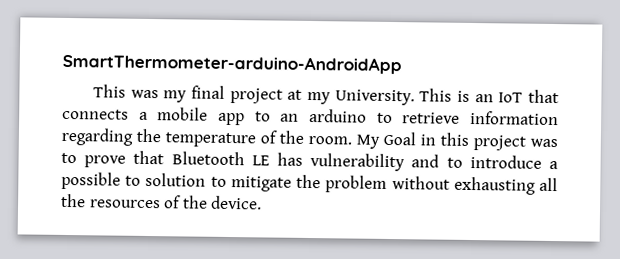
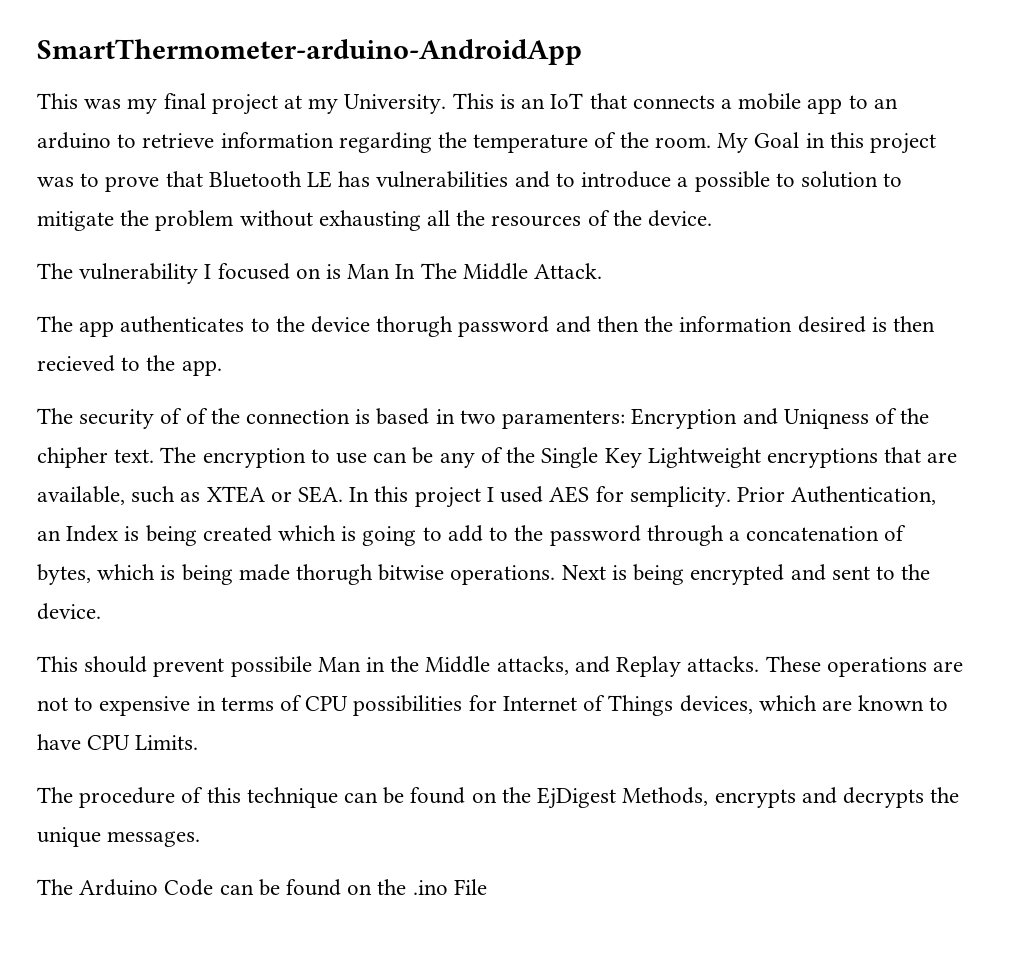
- My Goal in this project was to prove that Bluetooth LE has vulnerability and to introduce a possible to solution to mitigate the problem without exhausting all the resources of the device.
+ My Goal in this project was to prove that Bluetooth LE has vulnerabilities and to introduce a possible to solution to mitigate the problem without exhausting all the resources of the device.
+ The vulnerability I focused on is Man In The Middle Attack.
+ The app authenticates to the device thorugh password and then the information desired is then recieved to the app.
+ The security of of the connection is based in two paramenters: Encryption and Uniqness of the chipher text. The encryption to use can be any of the Single Key Lightweight encryptions that are available, such as XTEA or SEA. In this project I used AES for semplicity. Prior Authentication, an Index is being created which is going to add to the password through a concatenation of bytes, which is being made thorugh bitwise operations. Next is being encrypted and sent to the device.
+ This should prevent possibile Man in the Middle attacks, and Replay attacks. These operations are not to expensive in terms of CPU possibilities for Internet of Things devices, which are known to have CPU Limits.
+ The procedure of this technique can be found on the EjDigest Methods, encrypts and decrypts the unique messages.
+ The Arduino Code can be found on the .ino File

